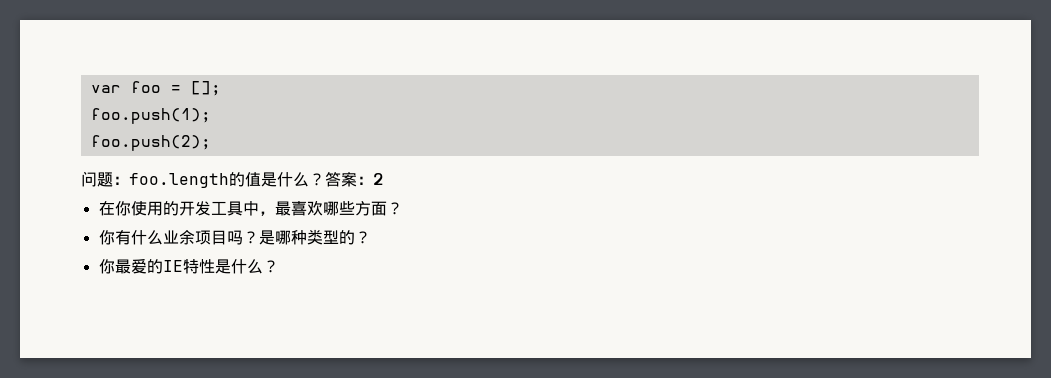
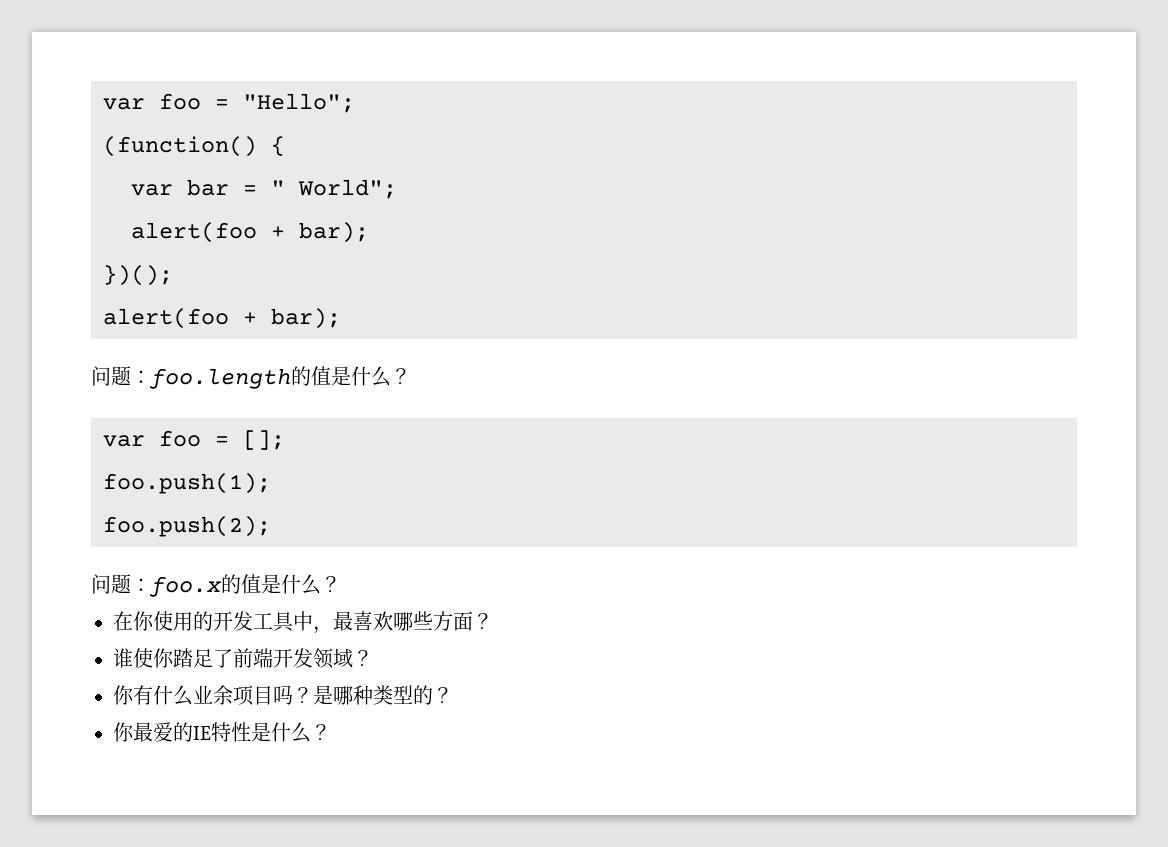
+ var foo = "Hello";
+ (function() {
+ var bar = " World";
+ alert(foo + bar);
+ })();
+ alert(foo + bar);
+ 问题：foo.length的值是什么？
- 问题：foo.length的值是什么？答案：2
+ 问题：foo.x的值是什么？
+ 谁使你踏足了前端开发领域？

